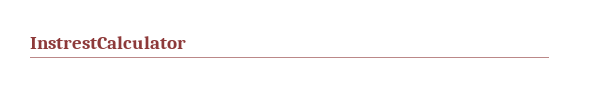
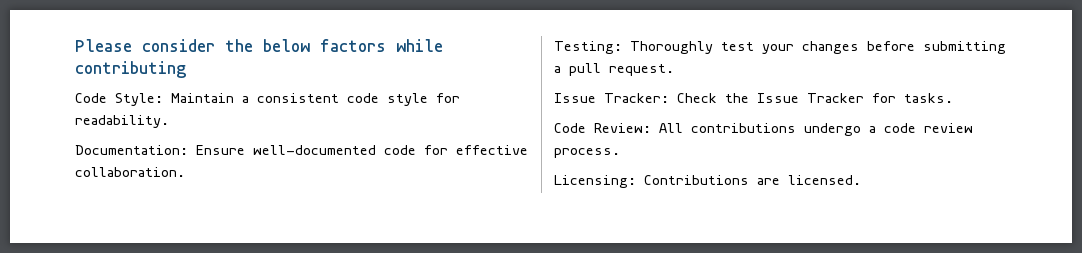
- InstrestCalculator
+ Please consider the below factors while contributing
+ Code Style: Maintain a consistent code style for readability.
+ Documentation: Ensure well-documented code for effective collaboration.
+ Testing: Thoroughly test your changes before submitting a pull request.
+ Issue Tracker: Check the Issue Tracker for tasks.
+ Code Review: All contributions undergo a code review process.
+ Licensing: Contributions are licensed.

